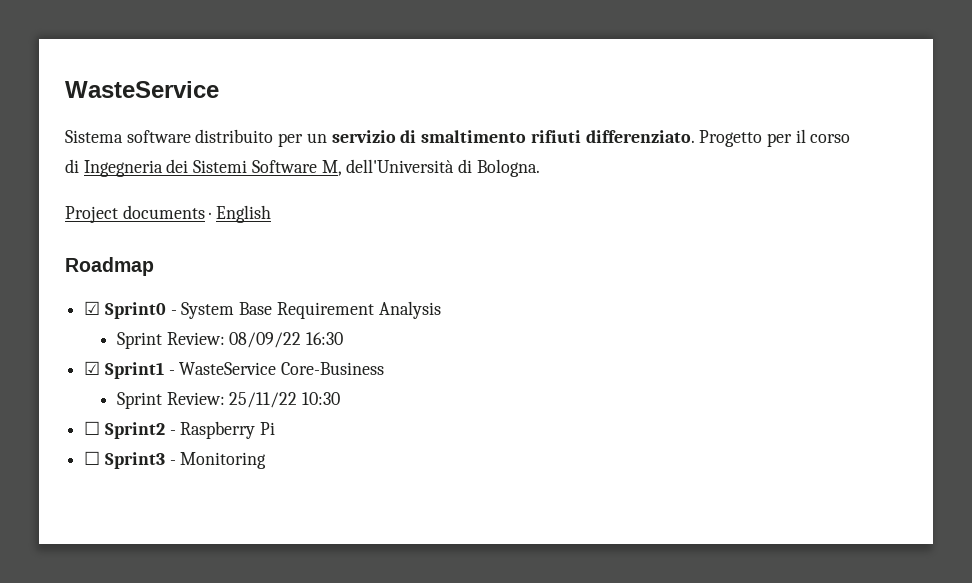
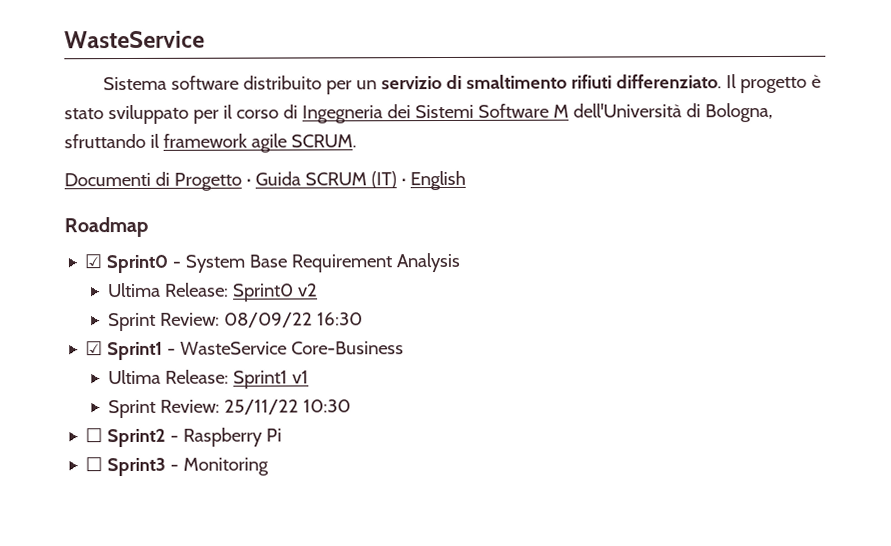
- Progetto per il corso di Ingegneria dei Sistemi Software M, dell'Università di Bologna.
- Project documents · English
+ Il progetto è stato sviluppato per il corso di Ingegneria dei Sistemi Software M dell'Università di Bologna, sfruttando il framework agile SCRUM.
+ Documenti di Progetto · Guida SCRUM (IT) · English
+ Ultima Release: Sprint0 v2
+ Ultima Release: Sprint1 v1

